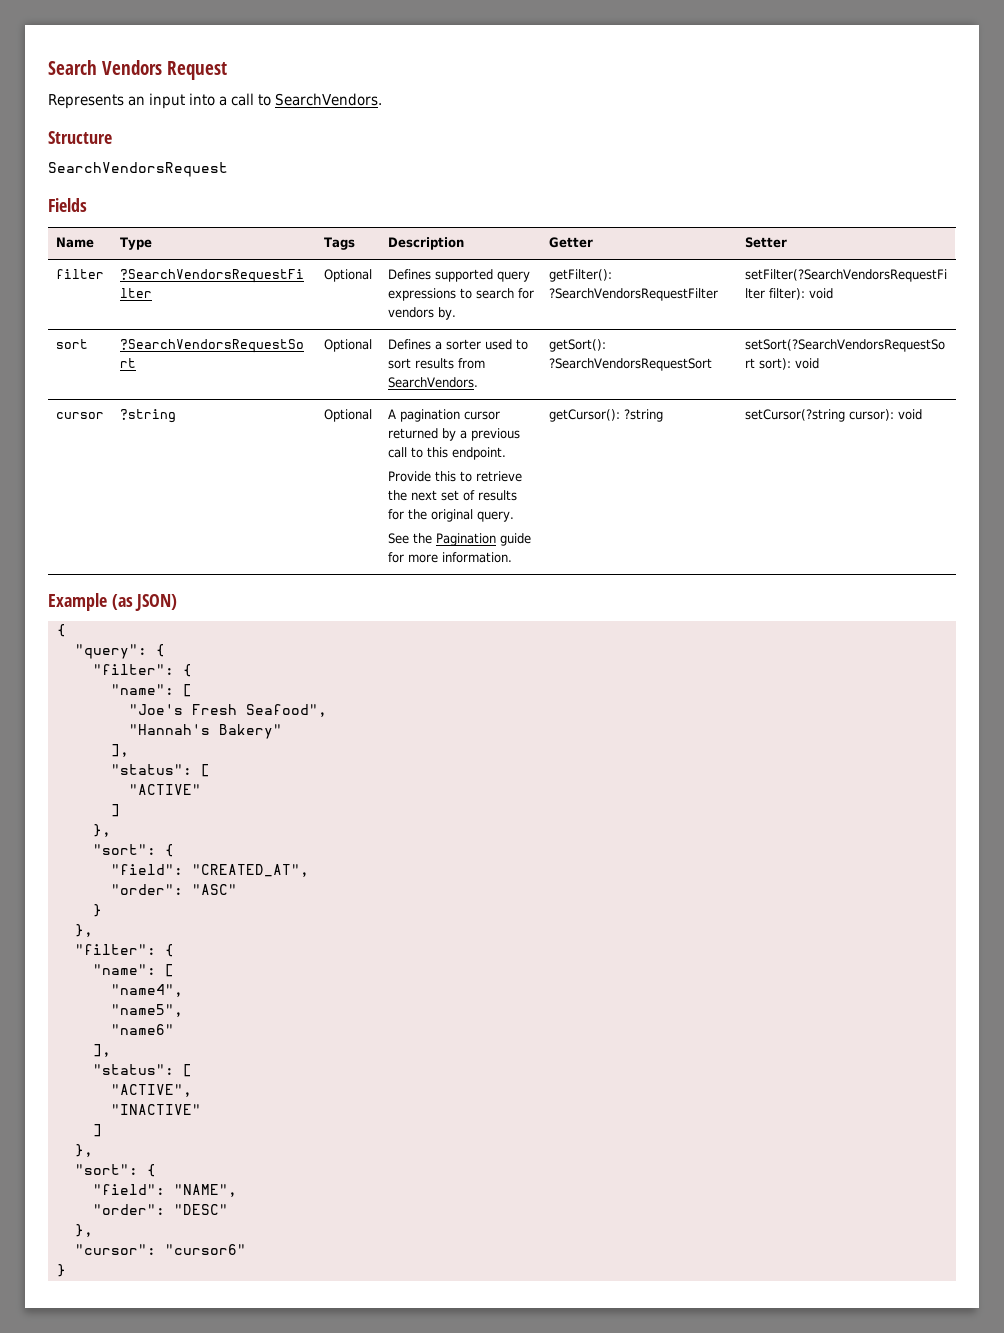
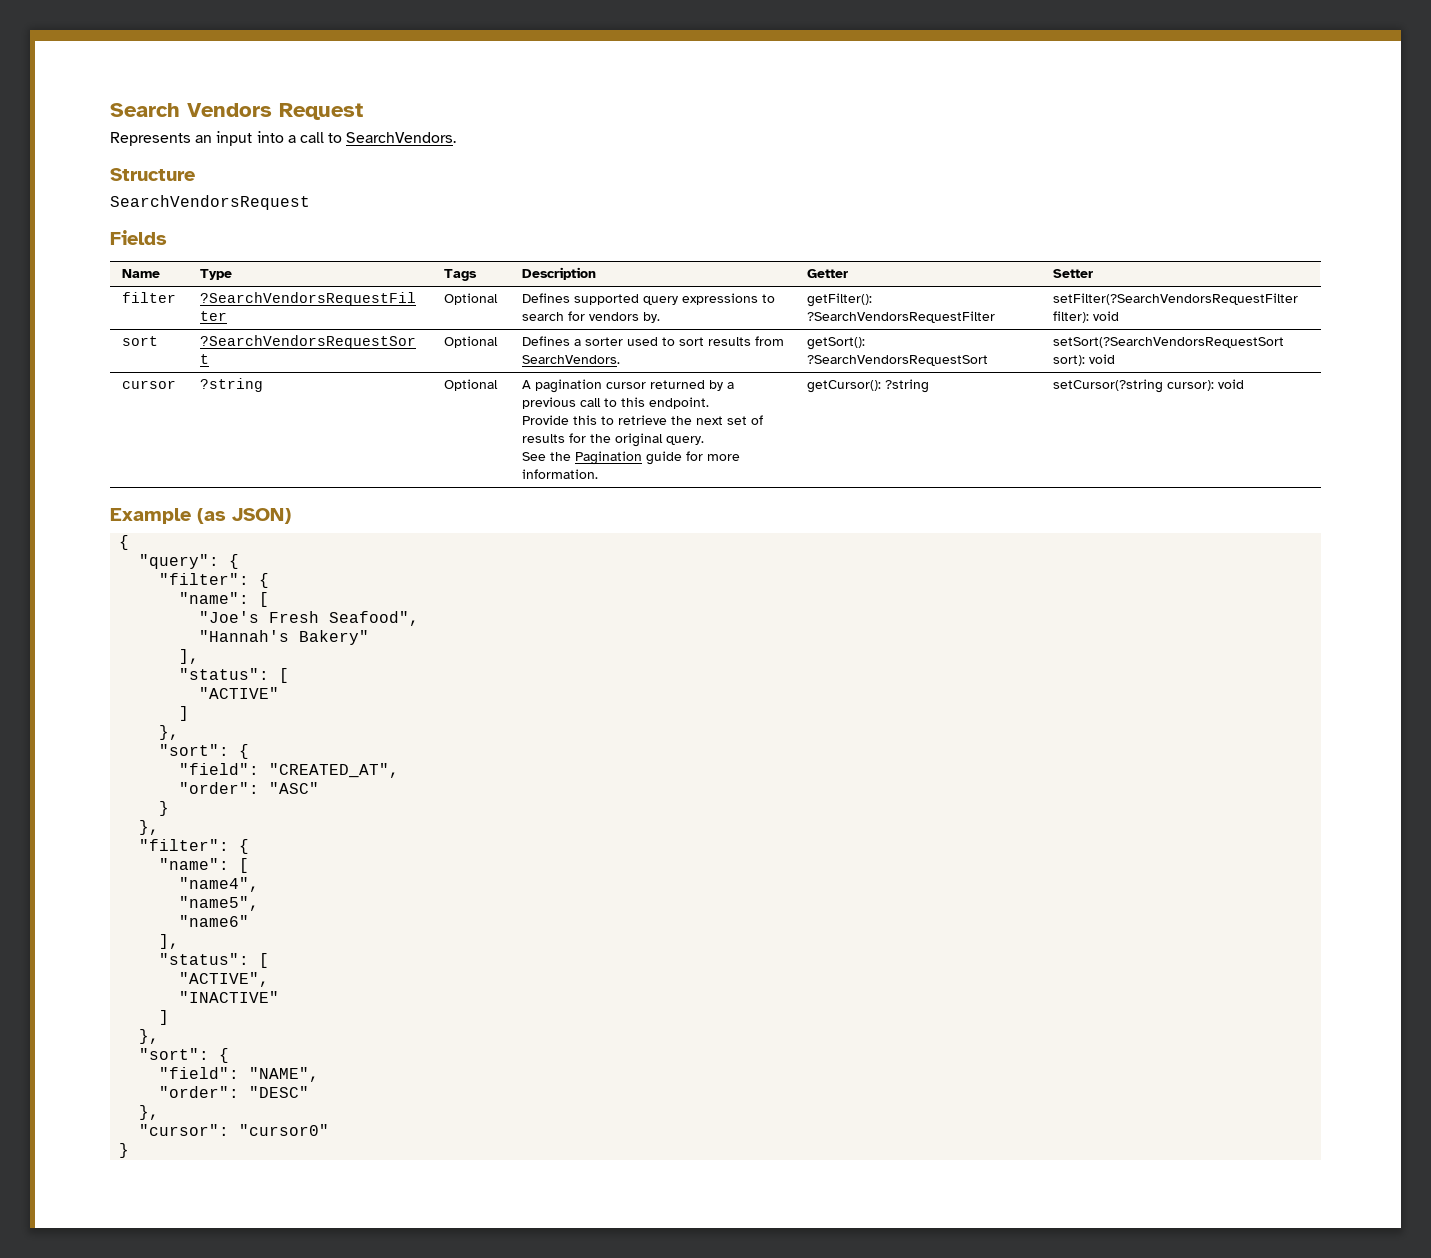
- "cursor": "cursor6"
+ "cursor": "cursor0"

